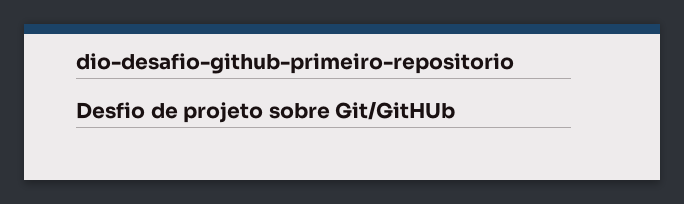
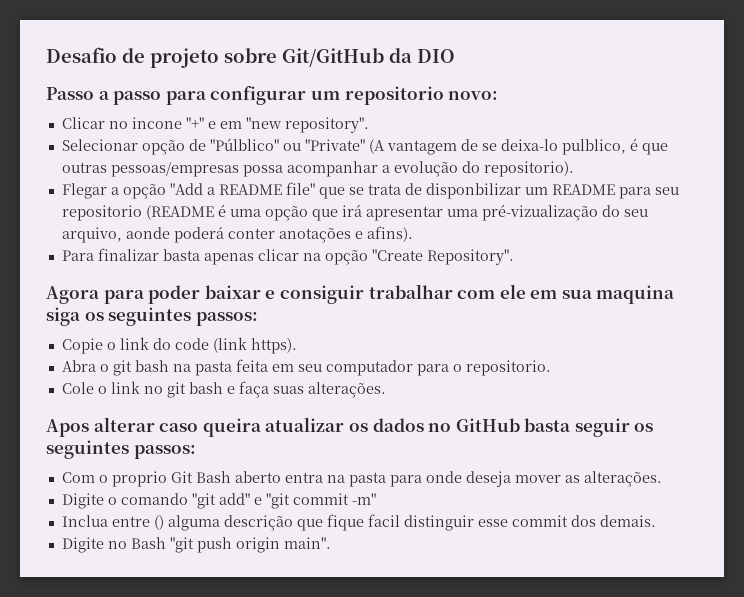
- dio-desafio-github-primeiro-repositorio
- Desfio de projeto sobre Git/GitHUb
+ Desafio de projeto sobre Git/GitHub da DIO
+ Passo a passo para configurar um repositorio novo:
+ Clicar no incone "+" e em "new repository".
+ Selecionar opção de "Púlblico" ou "Private" (A vantagem de se deixa-lo pulblico, é que outras pessoas/empresas possa acompanhar a evolução do repositorio).
+ Flegar a opção "Add a README file" que se trata de disponbilizar um README para seu repositorio (README é uma opção que irá apresentar uma pré-vizualização do seu arquivo, aonde poderá conter anotações e afins).
+ Para finalizar basta apenas clicar na opção "Create Repository".
+ Agora para poder baixar e consiguir trabalhar com ele em sua maquina siga os seguintes passos:
+ Copie o link do code (link https).
+ Abra o git bash na pasta feita em seu computador para o repositorio.
+ Cole o link no git bash e faça suas alterações.
+ Apos alterar caso queira atualizar os dados no GitHub basta seguir os seguintes passos:
+ Com o proprio Git Bash aberto entra na pasta para onde deseja mover as alterações.
+ Digite o comando "git add" e "git commit -m"
+ Inclua entre () alguma descrição que fique facil distinguir esse commit dos demais.
+ Digite no Bash "git push origin main".

